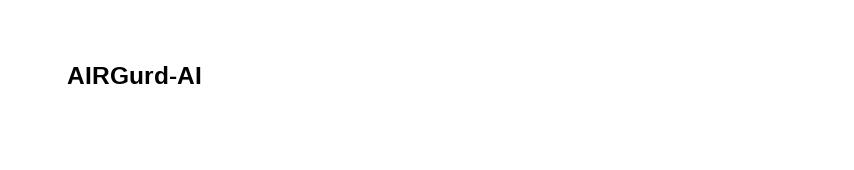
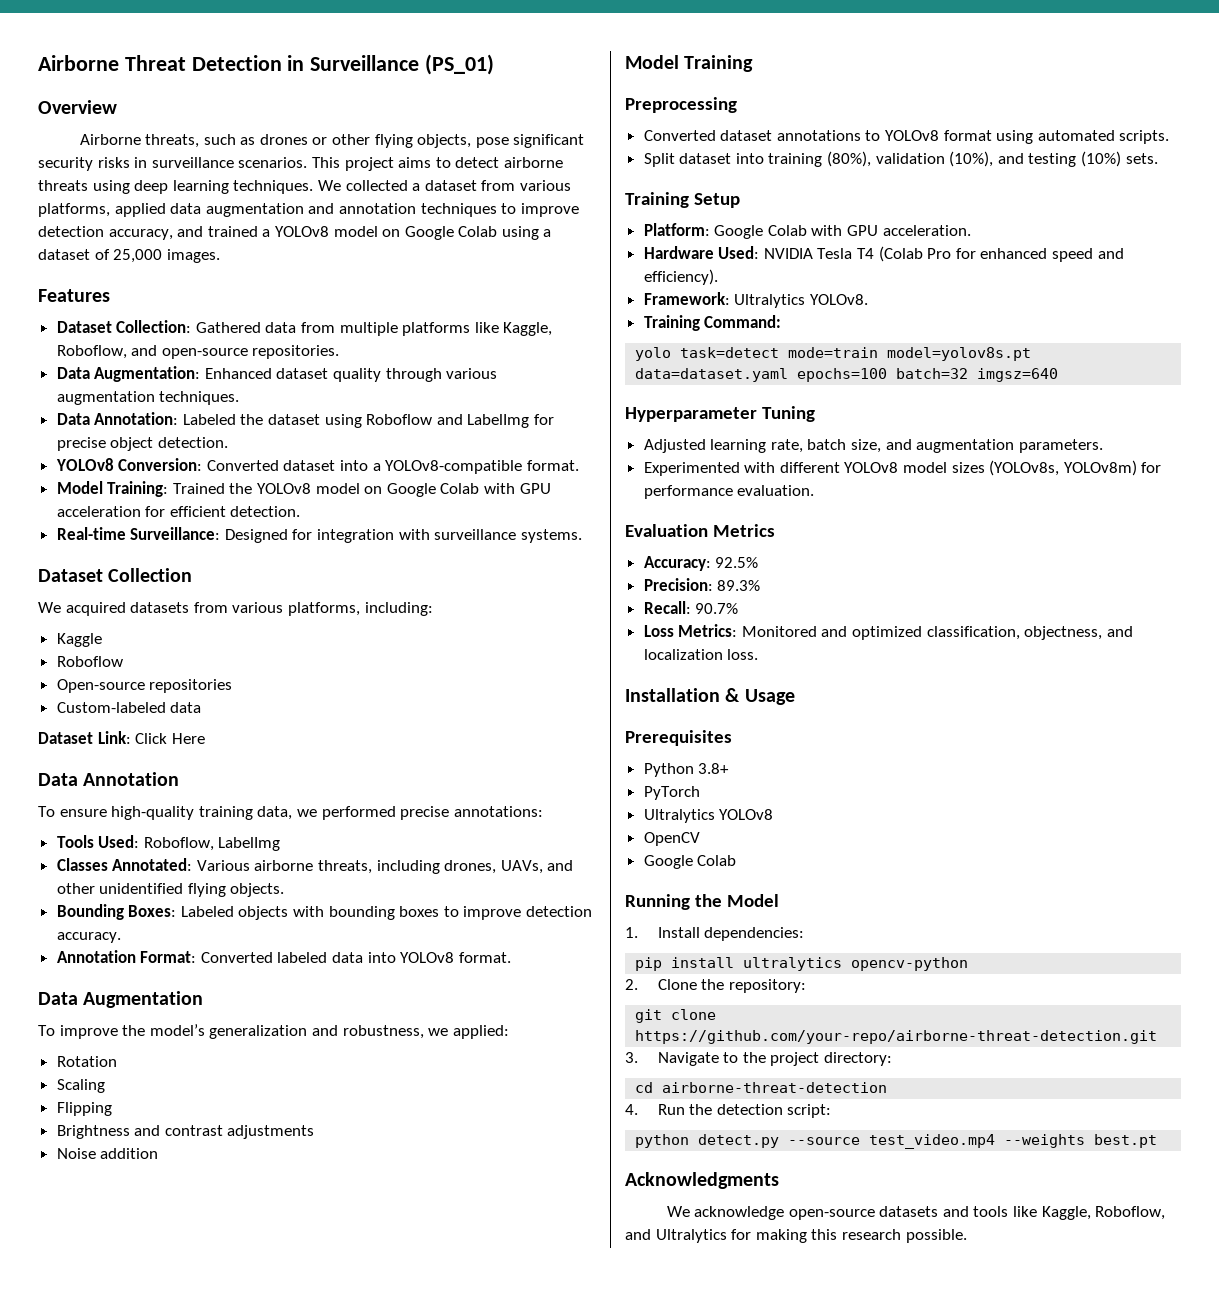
- AIRGurd-AI
+ Airborne Threat Detection in Surveillance (PS_01)
+ Overview
+ Airborne threats, such as drones or other flying objects, pose significant security risks in surveillance scenarios. This project aims to detect airborne threats using deep learning techniques. We collected a dataset from various platforms, applied data augmentation and annotation techniques to improve detection accuracy, and trained a YOLOv8 model on Google Colab using a dataset of 25,000 images.
+ Features
+ Dataset Collection: Gathered data from multiple platforms like Kaggle, Roboflow, and open-source repositories.
+ Data Augmentation: Enhanced dataset quality through various augmentation techniques.
+ Data Annotation: Labeled the dataset using Roboflow and LabelImg for precise object detection.
+ YOLOv8 Conversion: Converted dataset into a YOLOv8-compatible format.
+ Model Training: Trained the YOLOv8 model on Google Colab with GPU acceleration for efficient detection.
+ Real-time Surveillance: Designed for integration with surveillance systems.
+ Dataset Collection
+ We acquired datasets from various platforms, including:
+ Kaggle
+ Roboflow
+ Open-source repositories
+ Custom-labeled data
+ Dataset Link: Click Here
+ Data Annotation
+ To ensure high-quality training data, we performed precise annotations:
+ Tools Used: Roboflow, LabelImg
+ Classes Annotated: Various airborne threats, including drones, UAVs, and other unidentified flying objects.
+ Bounding Boxes: Labeled objects with bounding boxes to improve detection accuracy.
+ Annotation Format: Converted labeled data into YOLOv8 format.
+ Data Augmentation
+ To improve the model’s generalization and robustness, we applied:
+ Rotation
+ Scaling
+ Flipping
+ Brightness and contrast adjustments
+ Noise addition
+ Model Training
+ Preprocessing
+ Converted dataset annotations to YOLOv8 format using automated scripts.
+ Split dataset into training (80%), validation (10%), and testing (10%) sets.
+ Training Setup
+ Platform: Google Colab with GPU acceleration.
+ Hardware Used: NVIDIA Tesla T4 (Colab Pro for enhanced speed and efficiency).
+ Framework: Ultralytics YOLOv8.
+ Training Command:
+ yolo task=detect mode=train model=yolov8s.pt data=dataset.yaml epochs=100 batch=32 imgsz=640
+ Hyperparameter Tuning
+ Adjusted learning rate, batch size, and augmentation parameters.
+ Experimented with different YOLOv8 model sizes (YOLOv8s, YOLOv8m) for performance evaluation.
+ Evaluation Metrics
+ Accuracy: 92.5%
+ Precision: 89.3%
+ Recall: 90.7%
+ Loss Metrics: Monitored and optimized classification, objectness, and localization loss.
+ Installation & Usage
+ Prerequisites
+ Python 3.8+
+ PyTorch
+ Ultralytics YOLOv8
+ OpenCV
+ Google Colab
+ Running the Model
+ 1. Install dependencies:
+ pip install ultralytics opencv-python
+ 2. Clone the repository:
+ git clone https://github.com/your-repo/airborne-threat-detection.git
+ 3. Navigate to the project directory:
+ cd airborne-threat-detection
+ 4. Run the detection script:
+ python detect.py --source test_video.mp4 --weights best.pt
+ Acknowledgments
+ We acknowledge open-source datasets and tools like Kaggle, Roboflow, and Ultralytics for making this research possible.

